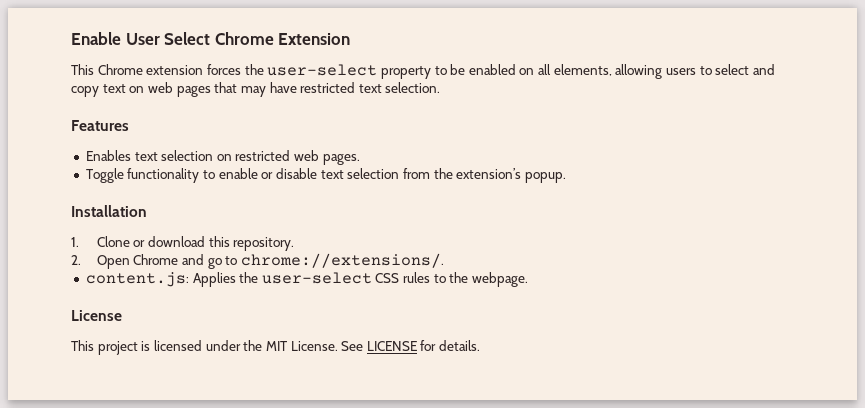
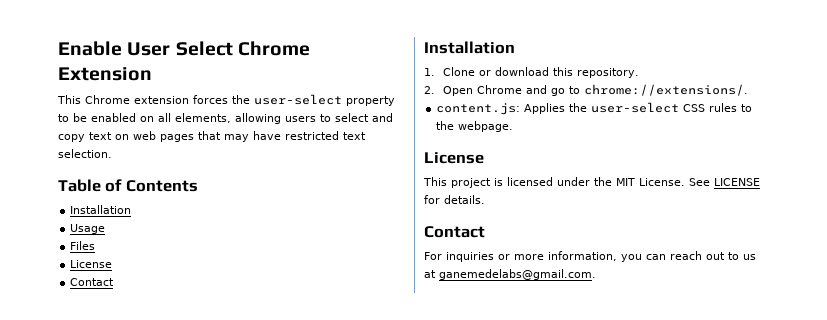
- Features
- Enables text selection on restricted web pages.
- Toggle functionality to enable or disable text selection from the extension’s popup.
+ Table of Contents
+ Installation
+ Usage
+ Files
+ License
+ Contact
  See LICENSE for details.
+ Contact
+ For inquiries or more information, you can reach out to us at ganemedelabs@gmail.com.

